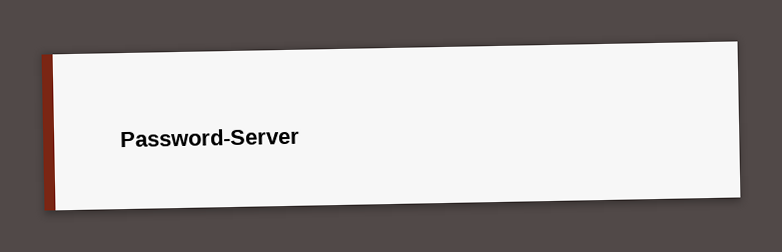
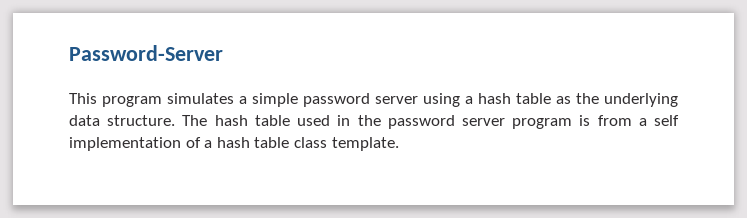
+ This program simulates a simple password server using a hash table as the underlying data structure. The hash table used in the password server program is from a self implementation of a hash table class template.

